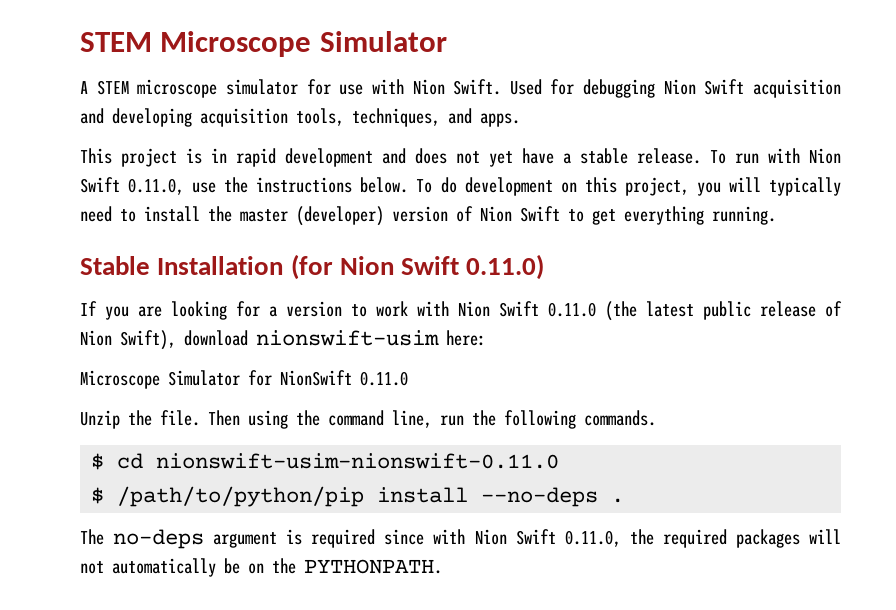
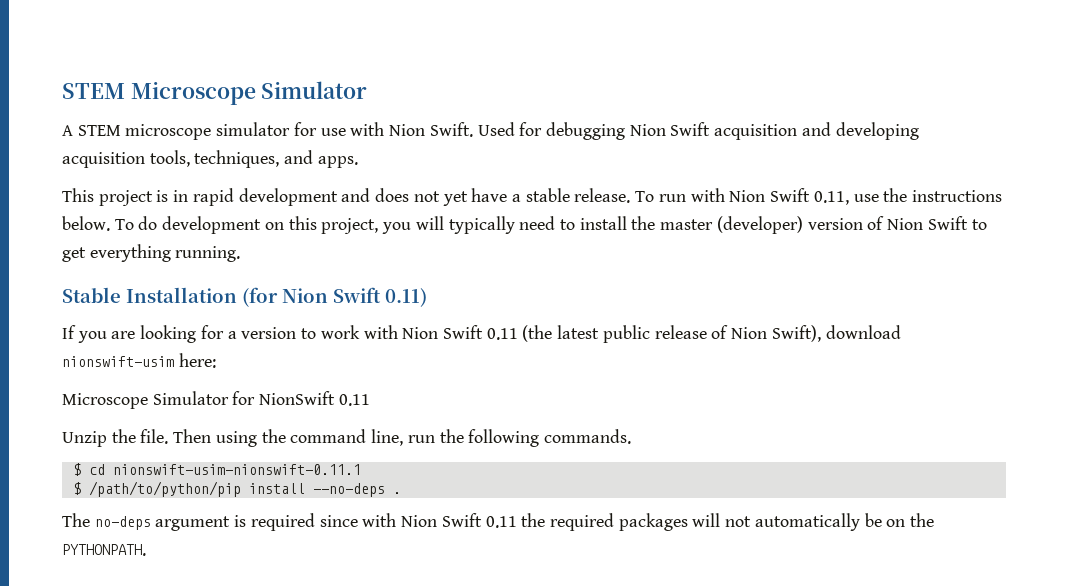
- To run with Nion Swift 0.11.0, use the instructions below.
+ To run with Nion Swift 0.11, use the instructions below.
- Stable Installation (for Nion Swift 0.11.0)
+ Stable Installation (for Nion Swift 0.11)
- If you are looking for a version to work with Nion Swift 0.11.0 (the latest public release of Nion Swift), download nionswift-usim here:
+ If you are looking for a version to work with Nion Swift 0.11 (the latest public release of Nion Swift), download nionswift-usim here:
- Microscope Simulator for NionSwift 0.11.0
+ Microscope Simulator for NionSwift 0.11
- $ cd nionswift-usim-nionswift-0.11.0
+ $ cd nionswift-usim-nionswift-0.11.1
- The no-deps argument is required since with Nion Swift 0.11.0, the required packages will not automatically be on the PYTHONPATH.
+ The no-deps argument is required since with Nion Swift 0.11 the required packages will not automatically be on the PYTHONPATH.

